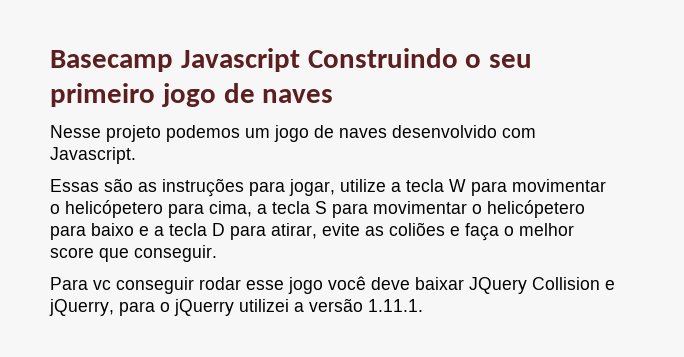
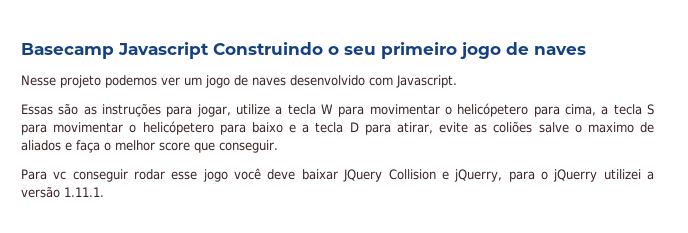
- Nesse projeto podemos um jogo de naves desenvolvido com Javascript.
+ Nesse projeto podemos ver um jogo de naves desenvolvido com Javascript.
- Essas são as instruções para jogar, utilize a tecla W para movimentar o helicópetero para cima, a tecla S para movimentar o helicópetero para baixo e a tecla D para atirar, evite as coliões e faça o melhor score que conseguir.
+ Essas são as instruções para jogar, utilize a tecla W para movimentar o helicópetero para cima, a tecla S para movimentar o helicópetero para baixo e a tecla D para atirar, evite as coliões salve o maximo de aliados e faça o melhor score que conseguir.

